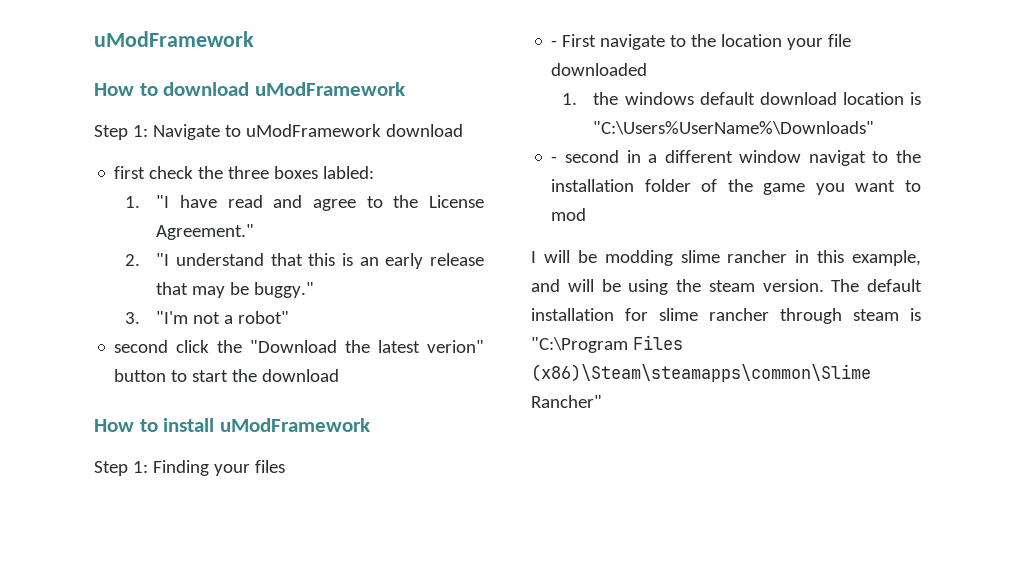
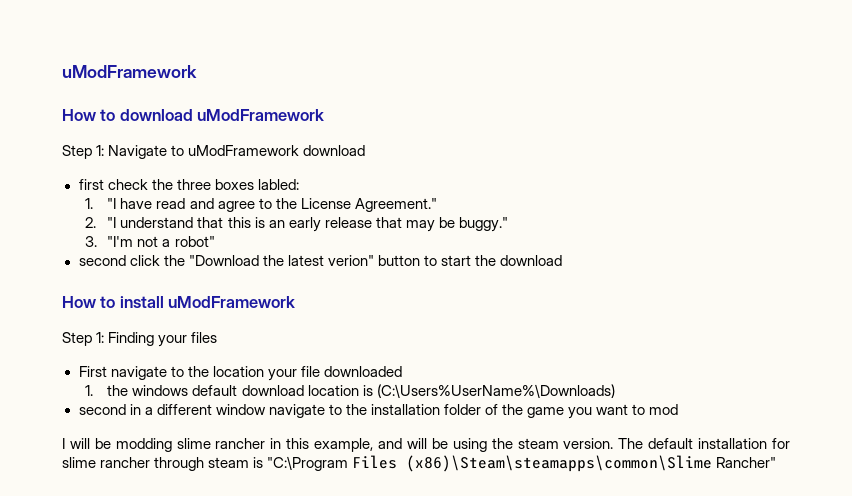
- - First navigate to the location your file downloaded
+ First navigate to the location your file downloaded
- 1. the windows default download location is "C:\Users%UserName%\Downloads"
- - second in a different window navigat to the installation folder of the game you want to mod
+ 1. the windows default download location is (C:\Users%UserName%\Downloads)
+ second in a different window navigate to the installation folder of the game you want to mod

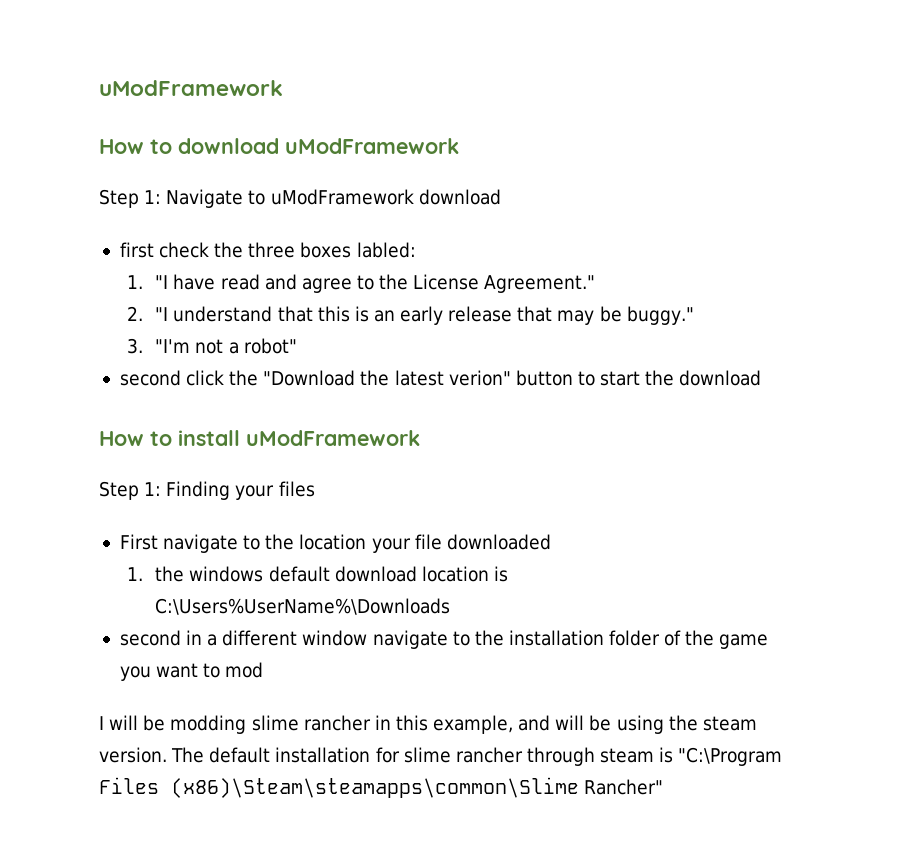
- 1. the windows default download location is (C:\Users%UserName%\Downloads)
+ 1. the windows default download location is C:\Users%UserName%\Downloads

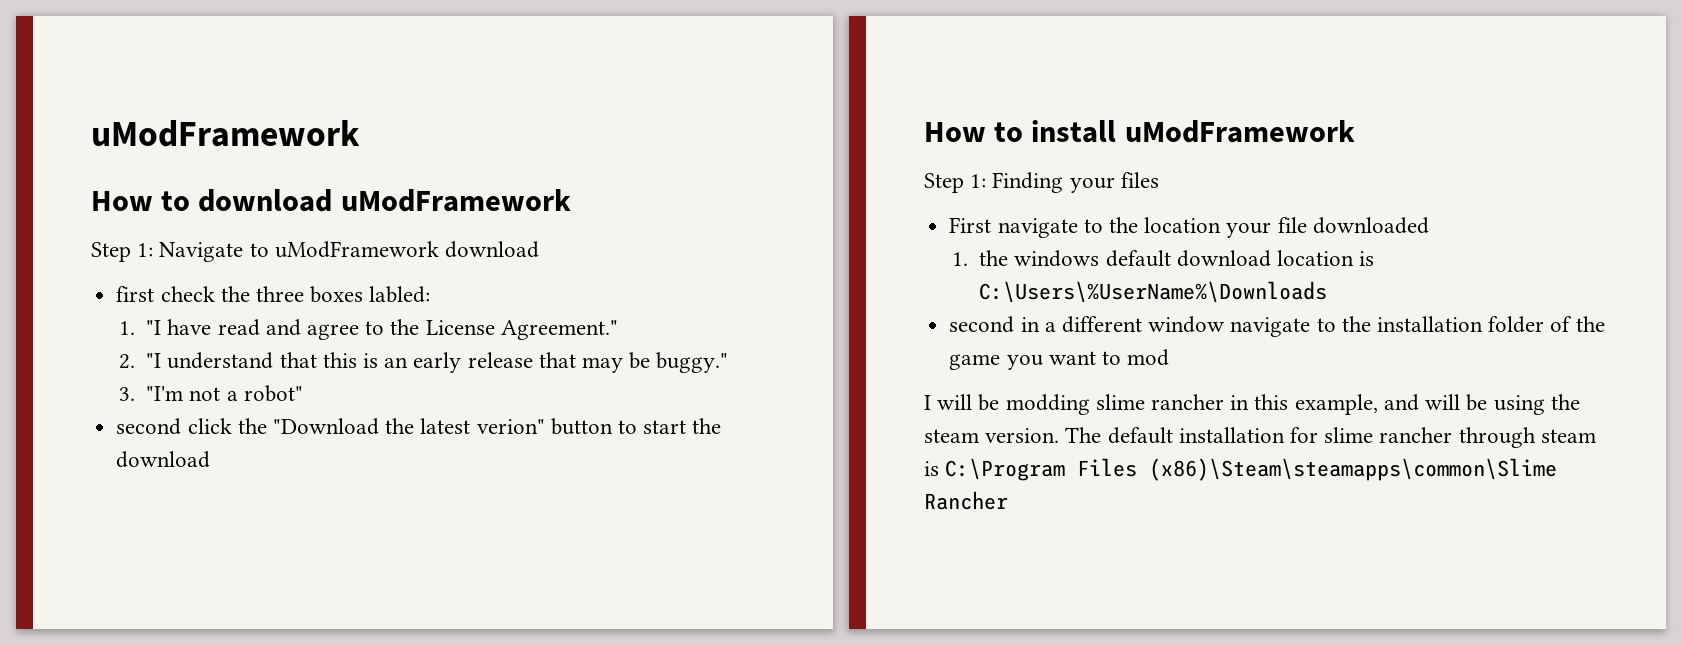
- 1. the windows default download location is C:\Users%UserName%\Downloads
+ 1. the windows default download location is C:\Users\%UserName%\Downloads
- The default installation for slime rancher through steam is "C:\Program Files (x86)\Steam\steamapps\common\Slime Rancher"
+ The default installation for slime rancher through steam is C:\Program Files (x86)\Steam\steamapps\common\Slime Rancher

